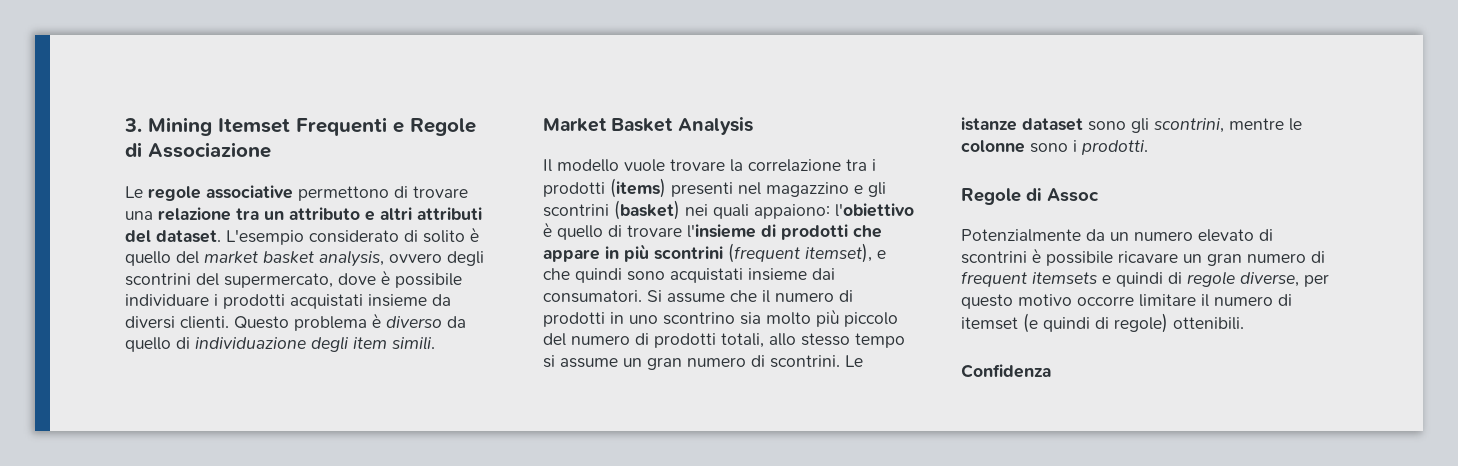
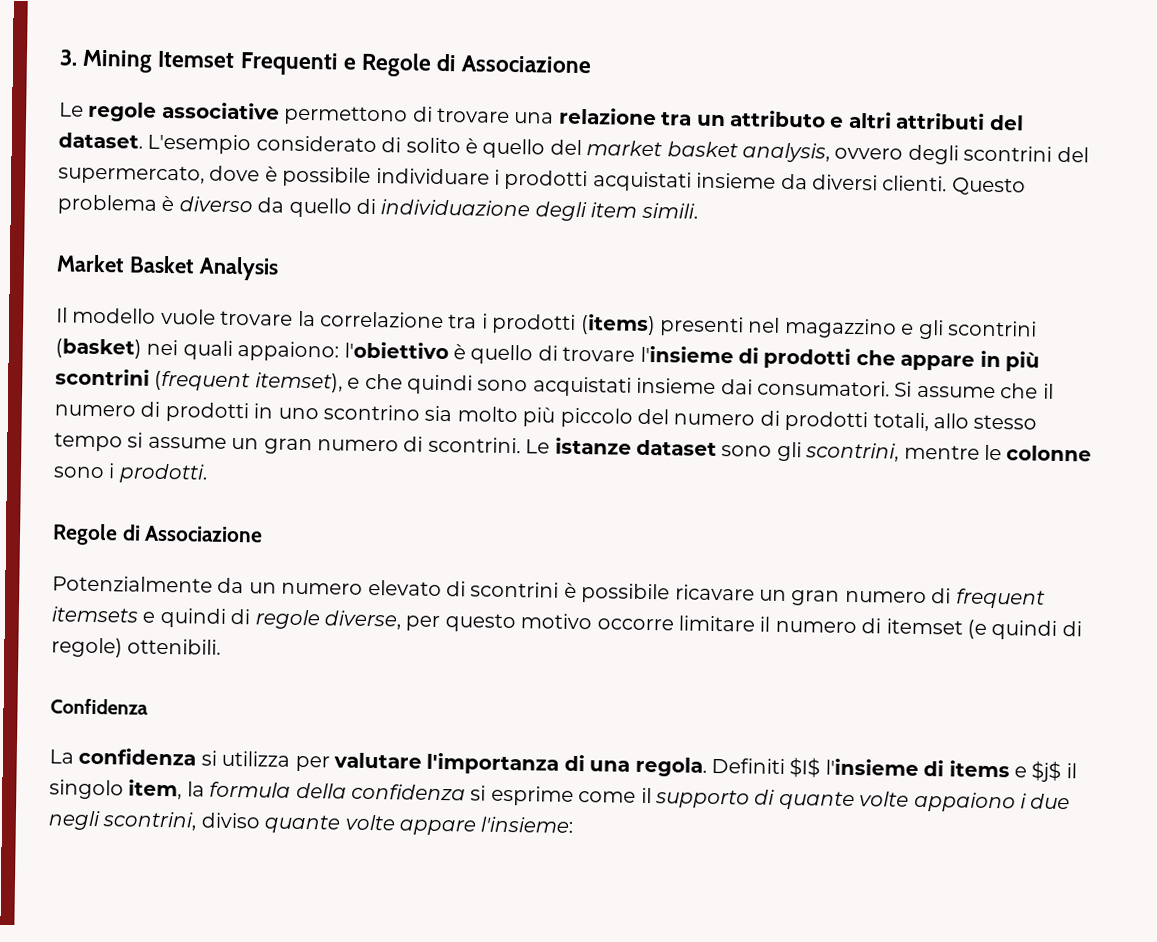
  Le istanze dataset sono gli scontrini, mentre le colonne sono i prodotti.
- Regole di Assoc
+ Regole di Associazione
+ La confidenza si utilizza per valutare l'importanza di una regola. Definiti $I$ l'insieme di items e $j$ il singolo item, la formula della confidenza si esprime come il supporto di quante volte appaiono i due negli scontrini, diviso quante volte appare l'insieme:

